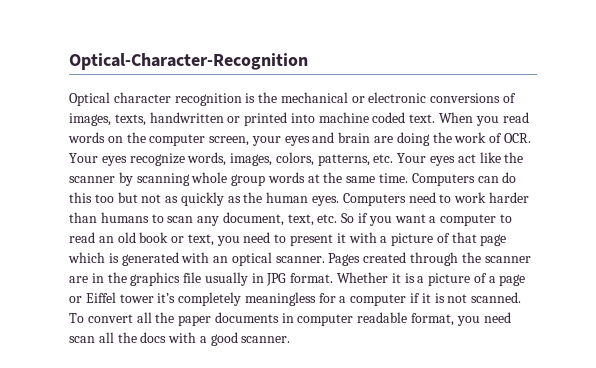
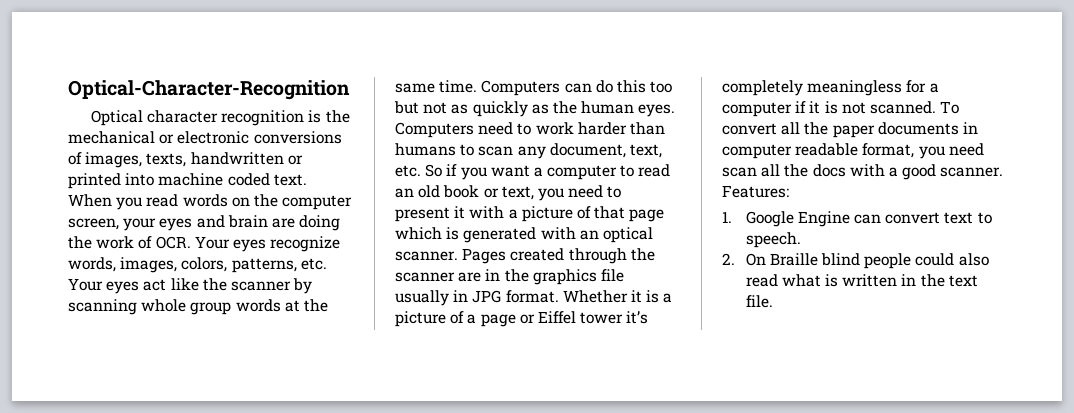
+ Features:
+ 1. Google Engine can convert text to speech.
+ 2. On Braille blind people could also read what is written in the text file.

